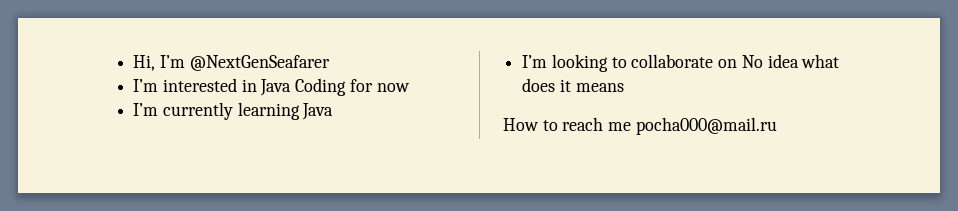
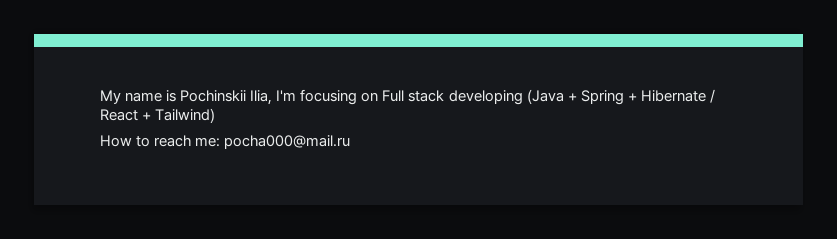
- Hi, I’m @NextGenSeafarer
- I’m interested in Java Coding for now
- I’m currently learning Java
- I’m looking to collaborate on No idea what does it means
+ My name is Pochinskii Ilia, I'm focusing on Full stack developing (Java + Spring + Hibernate / React + Tailwind)
- How to reach me pocha000@mail.ru
+ How to reach me: pocha000@mail.ru

